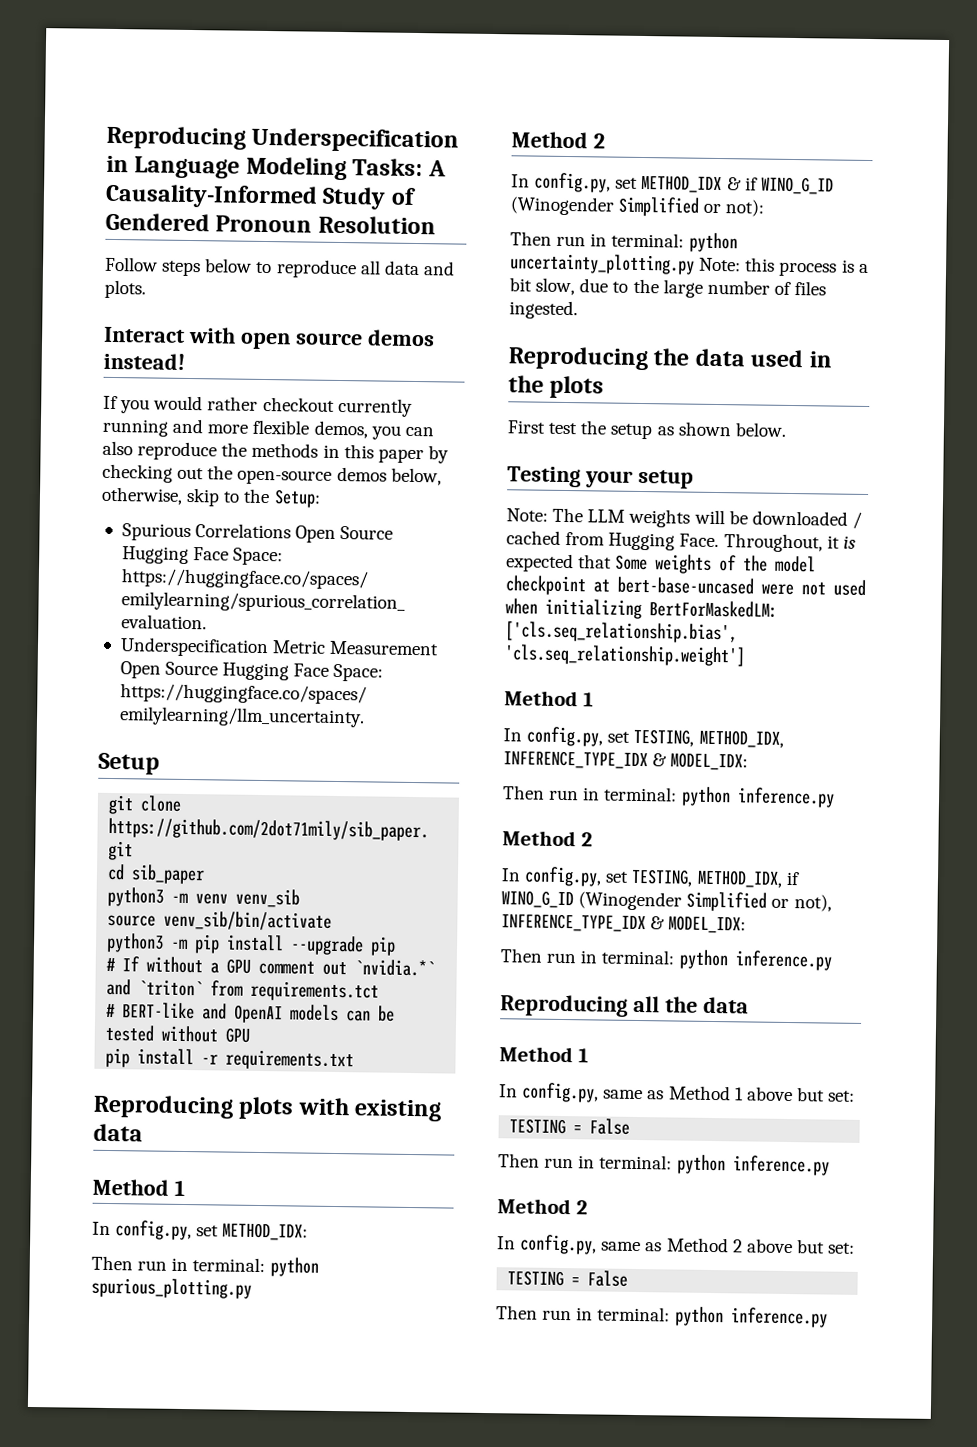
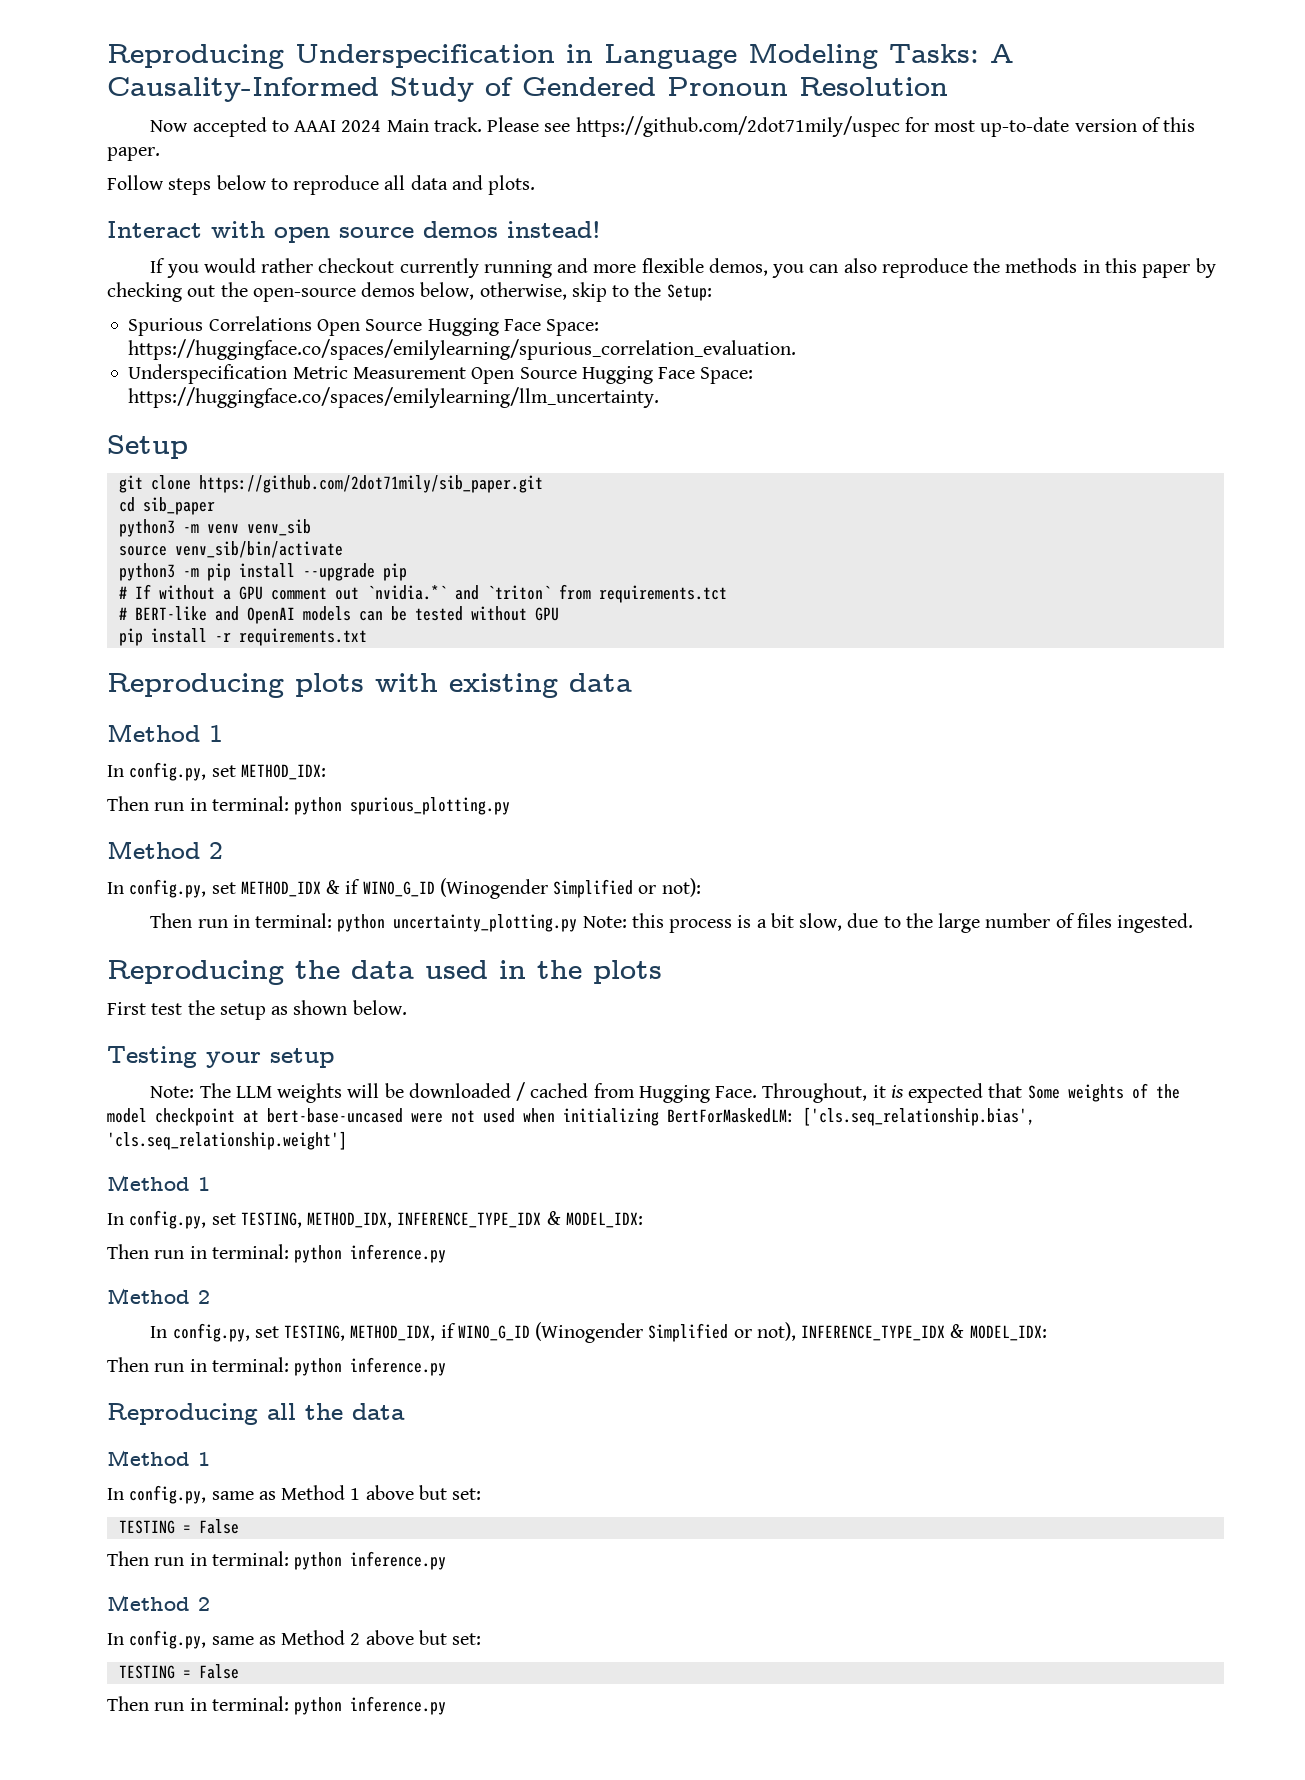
+ Now accepted to AAAI 2024 Main track. Please see https://github.com/2dot71mily/uspec for most up-to-date version of this paper.

